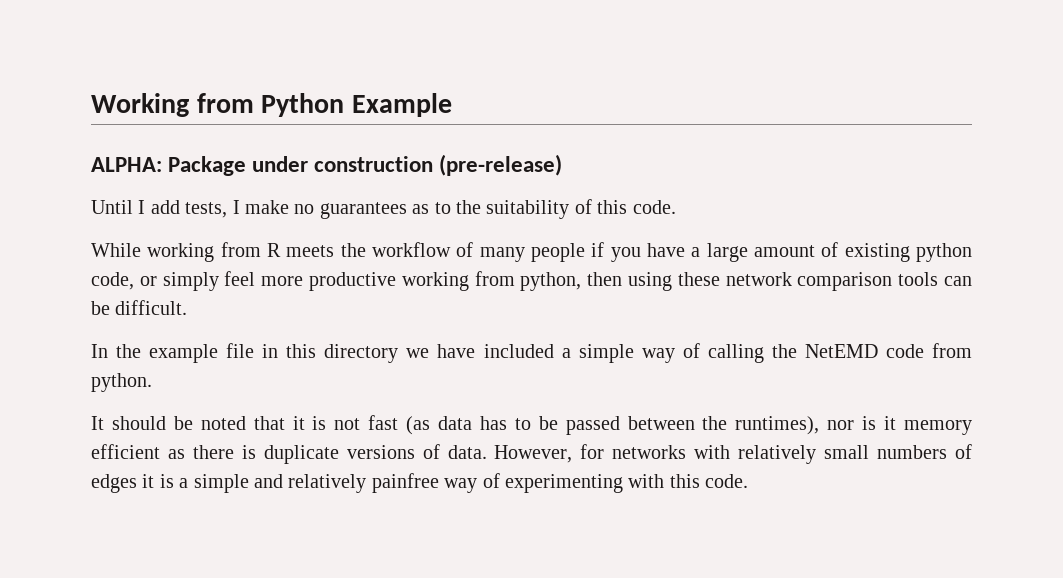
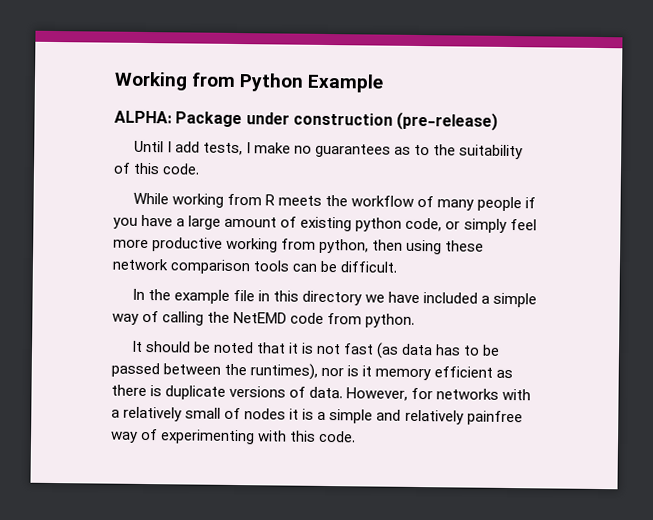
- However, for networks with relatively small numbers of edges it is a simple and relatively painfree way of experimenting with this code.
+ However, for networks with a relatively small of nodes it is a simple and relatively painfree way of experimenting with this code.

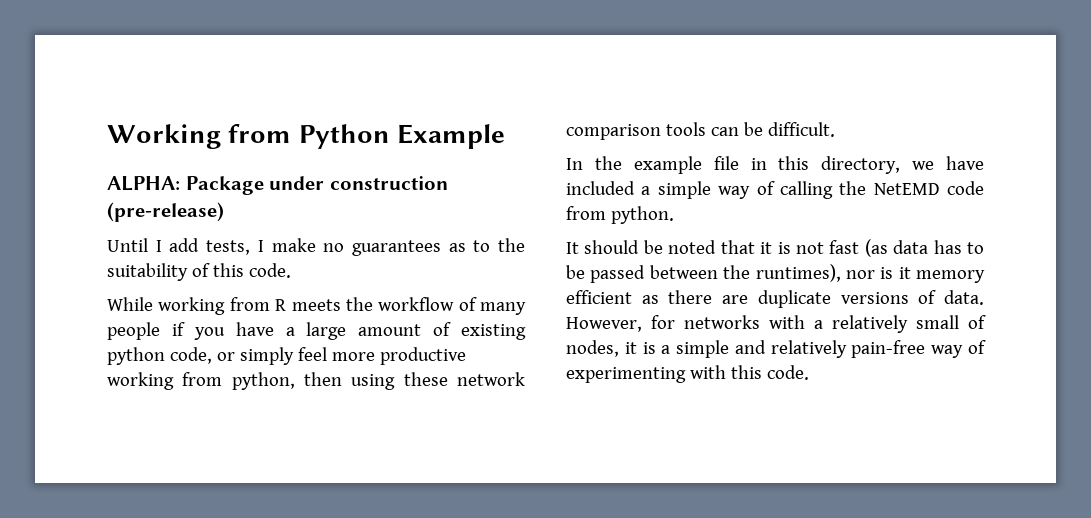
- In the example file in this directory we have included a simple way of calling the NetEMD code from python.
+ In the example file in this directory, we have included a simple way of calling the NetEMD code from python.
- It should be noted that it is not fast (as data has to be passed between the runtimes), nor is it memory efficient as there is duplicate versions of data.
+ It should be noted that it is not fast (as data has to be passed between the runtimes), nor is it memory efficient as there are duplicate versions of data.
- However, for networks with a relatively small of nodes it is a simple and relatively painfree way of experimenting with this code.
+ However, for networks with a relatively small of nodes, it is a simple and relatively pain-free way of experimenting with this code.

